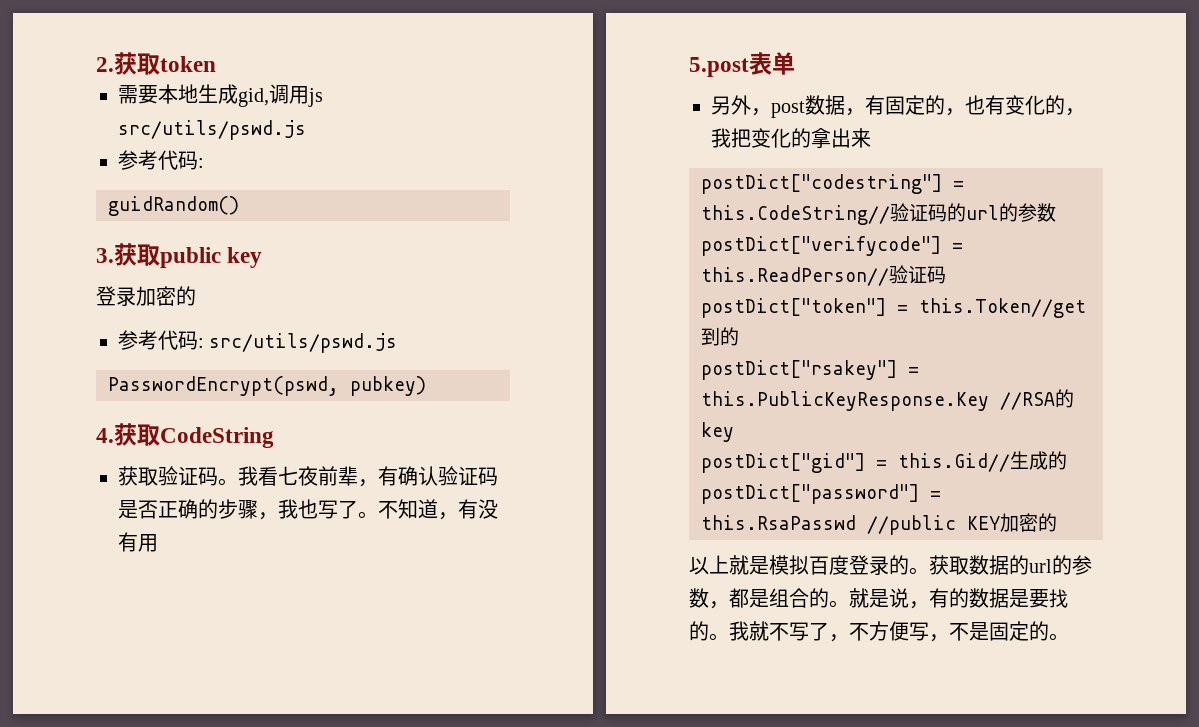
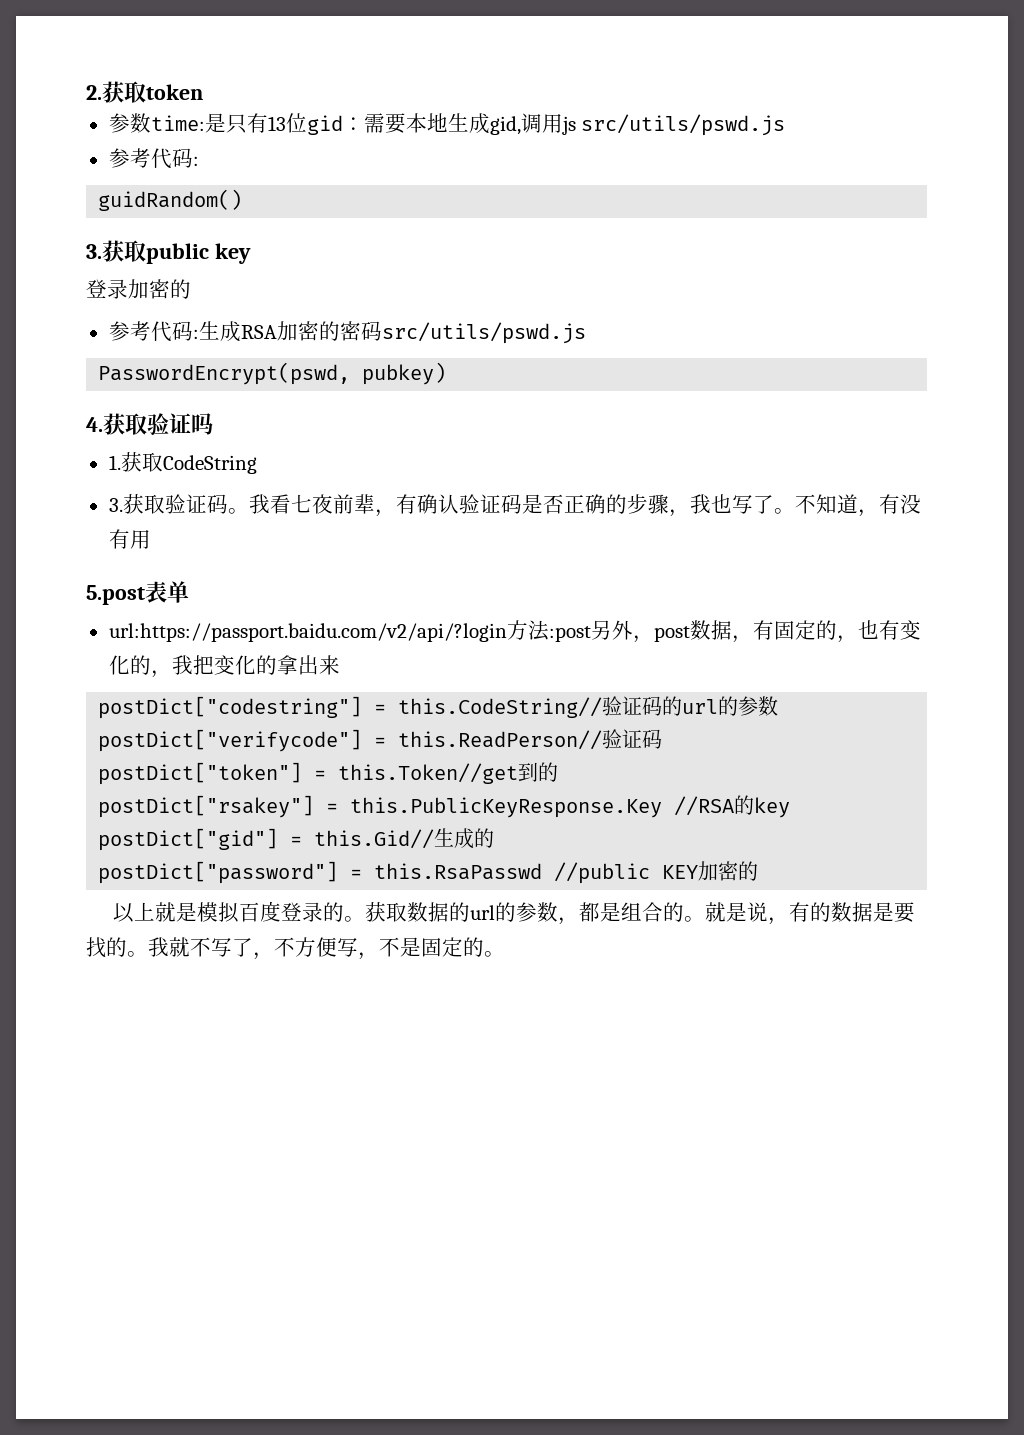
- 需要本地生成gid,调用js src/utils/pswd.js
+ 参数time:是只有13位gid：需要本地生成gid,调用js src/utils/pswd.js
- 参考代码: src/utils/pswd.js
+ 参考代码:生成RSA加密的密码src/utils/pswd.js
- 4.获取CodeString
+ 4.获取验证吗
+ 1.获取CodeString
- 获取验证码。
+ 3.获取验证码。
- 另外，post数据，有固定的，也有变化的，我把变化的拿出来
+ url:https://passport.baidu.com/v2/api/?login方法:post另外，post数据，有固定的，也有变化的，我把变化的拿出来

